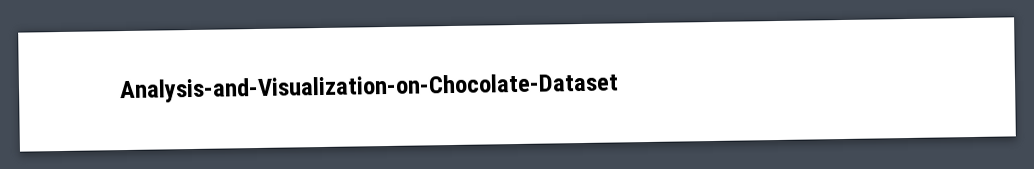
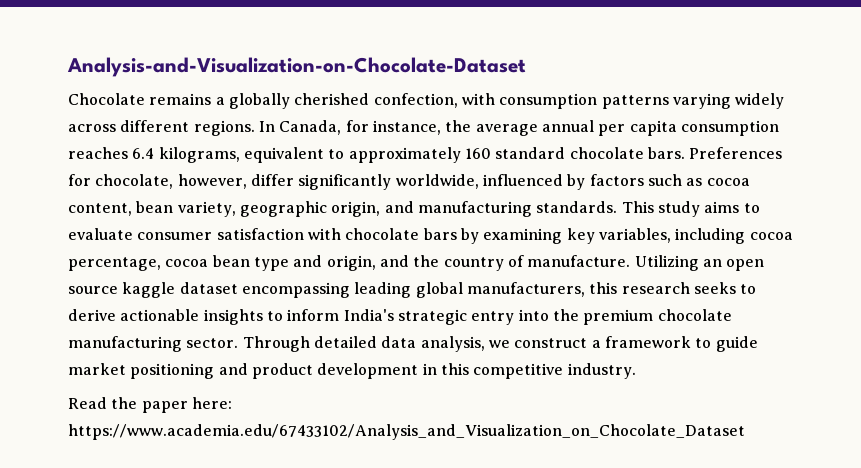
+ Chocolate remains a globally cherished confection, with consumption patterns varying widely across different regions. In Canada, for instance, the average annual per capita consumption reaches 6.4 kilograms, equivalent to approximately 160 standard chocolate bars. Preferences for chocolate, however, differ significantly worldwide, influenced by factors such as cocoa content, bean variety, geographic origin, and manufacturing standards. This study aims to evaluate consumer satisfaction with chocolate bars by examining key variables, including cocoa percentage, cocoa bean type and origin, and the country of manufacture. Utilizing an open source kaggle dataset encompassing leading global manufacturers, this research seeks to derive actionable insights to inform India's strategic entry into the premium chocolate manufacturing sector. Through detailed data analysis, we construct a framework to guide market positioning and product development in this competitive industry.
+ Read the paper here: https://www.academia.edu/67433102/Analysis_and_Visualization_on_Chocolate_Dataset

